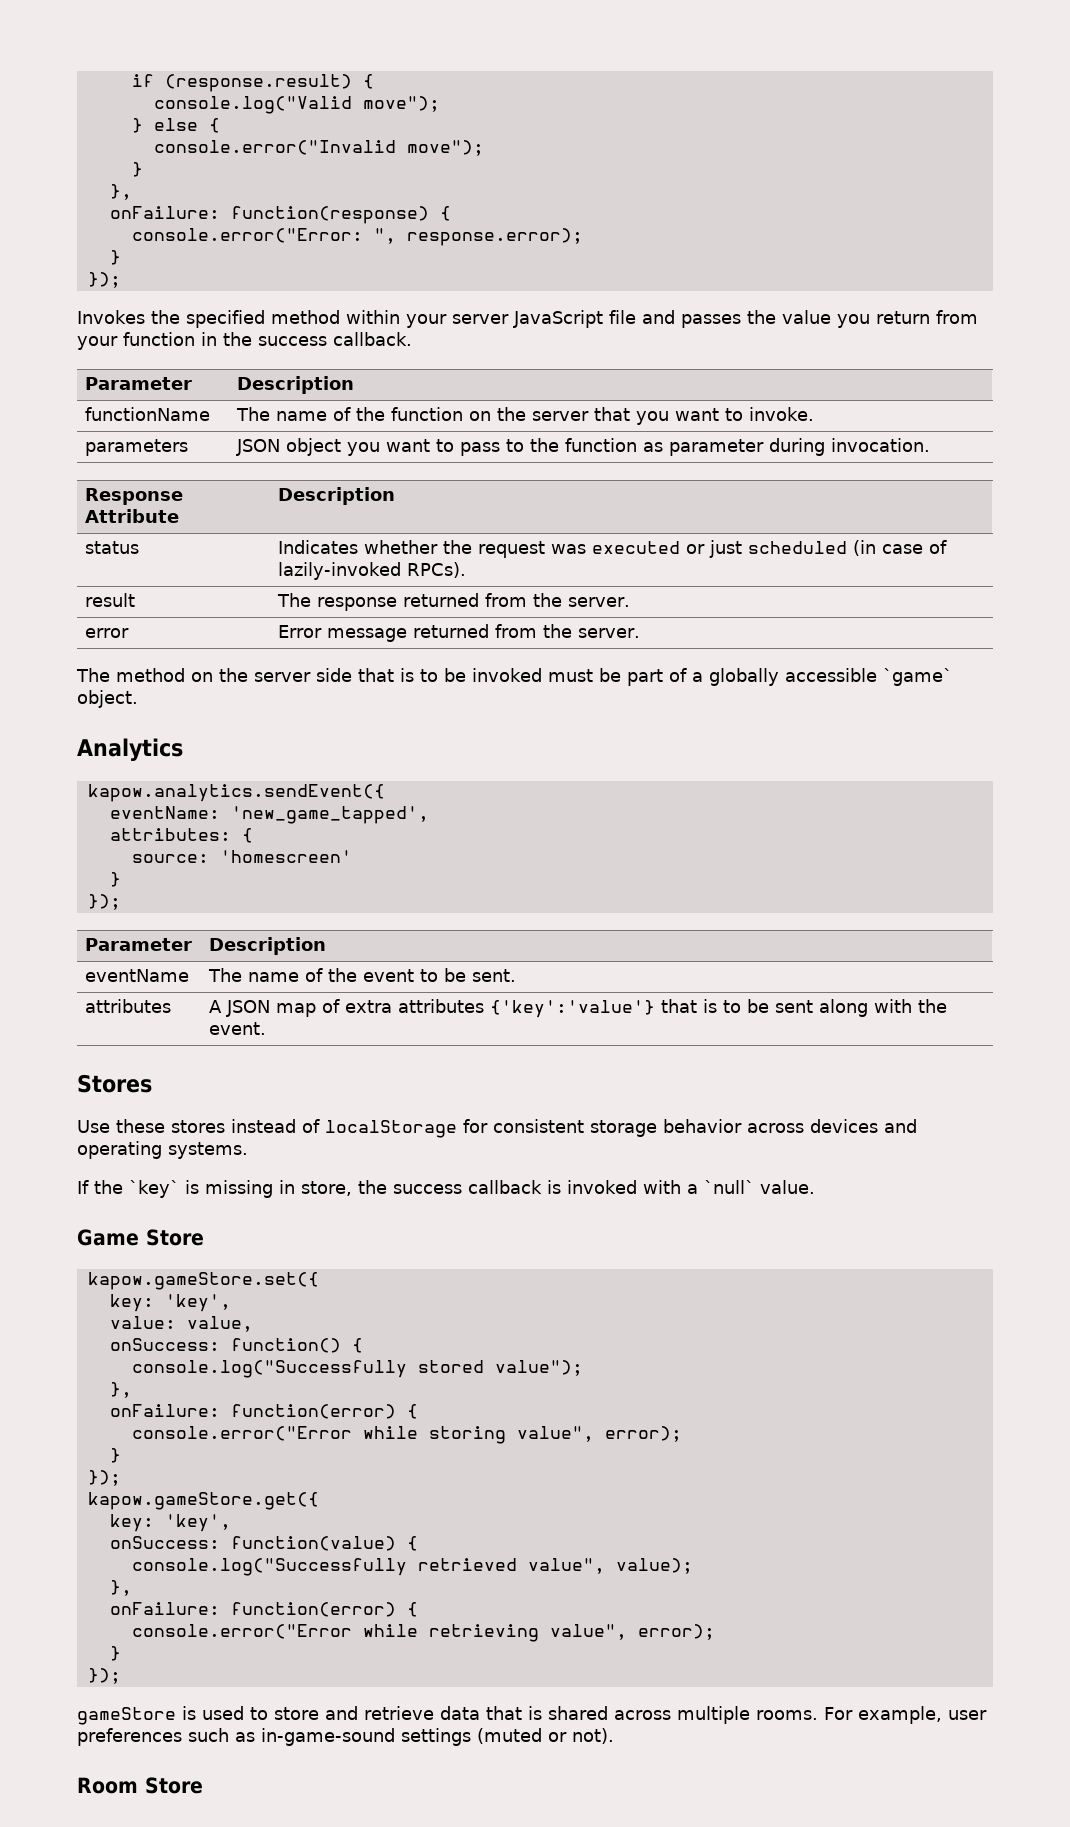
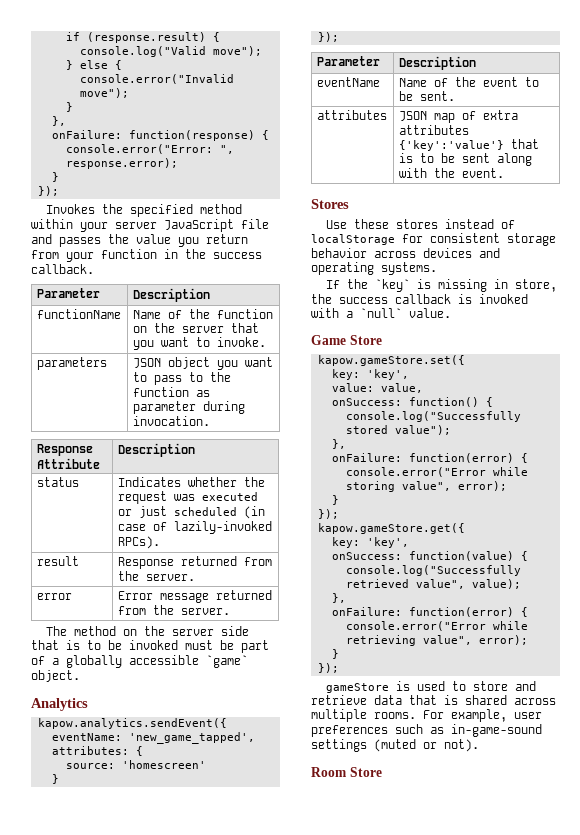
- functionName | The name of the function on the server that you want to invoke.
+ functionName | Name of the function on the server that you want to invoke.
- result | The response returned from the server.
+ result | Response returned from the server.
- eventName | The name of the event to be sent.
+ eventName | Name of the event to be sent.
- attributes | A JSON map of extra attributes {'key':'value'} that is to be sent along with the event.
+ attributes | JSON map of extra attributes {'key':'value'} that is to be sent along with the event.

